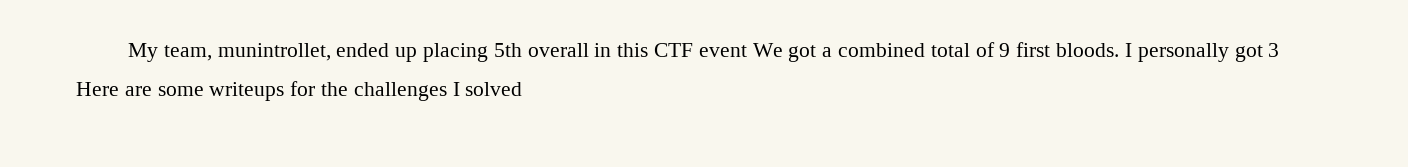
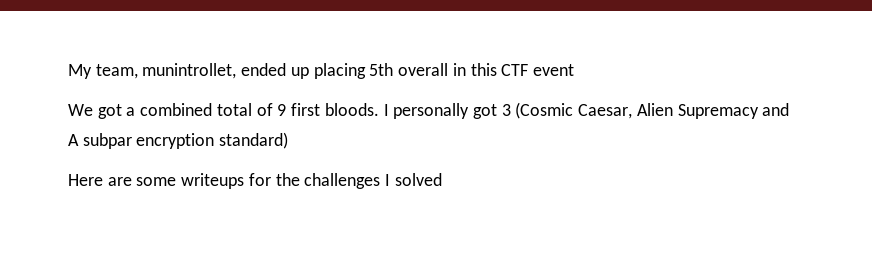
- My team, munintrollet, ended up placing 5th overall in this CTF event We got a combined total of 9 first bloods.
+ My team, munintrollet, ended up placing 5th overall in this CTF event
+ We got a combined total of 9 first bloods.
- I personally got 3
+ I personally got 3 (Cosmic Caesar, Alien Supremacy and A subpar encryption standard)

